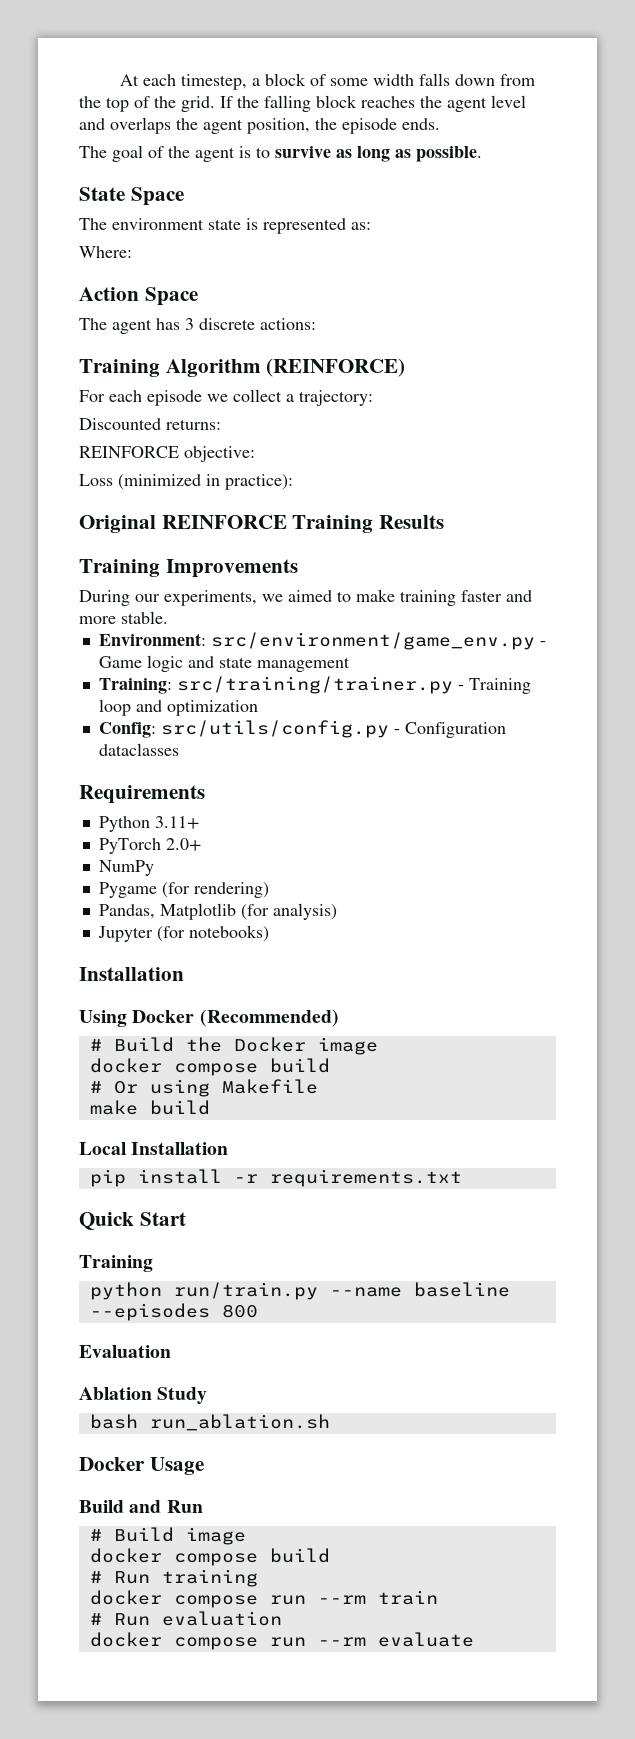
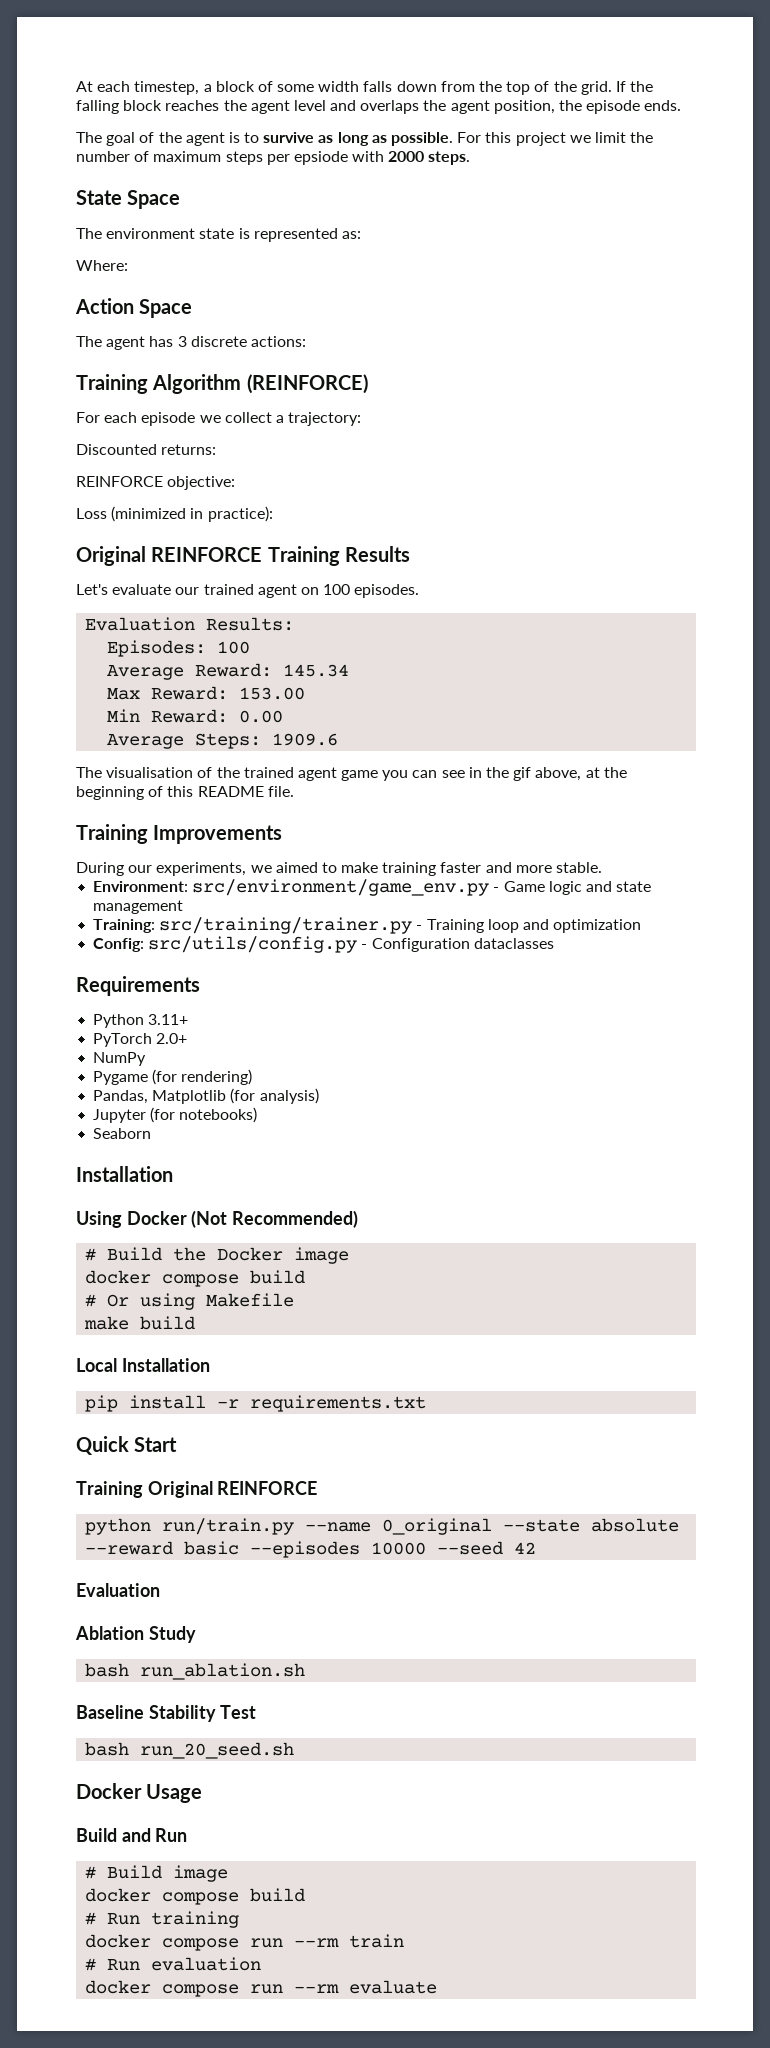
+ For this project we limit the number of maximum steps per epsiode with 2000 steps.
+ Let's evaluate our trained agent on 100 episodes.
+ Evaluation Results:
+ Episodes: 100
+ Average Reward: 145.34
+ Max Reward: 153.00
+ Min Reward: 0.00
+ Average Steps: 1909.6
+ The visualisation of the trained agent game you can see in the gif above, at the beginning of this README file.
+ Seaborn
- Using Docker (Recommended)
+ Using Docker (Not Recommended)
  Quick Start
- Training
+ Training Original REINFORCE
- python run/train.py --name baseline --episodes 800
+ python run/train.py --name 0_original --state absolute --reward basic --episodes 10000 --seed 42
+ Baseline Stability Test
+ bash run_20_seed.sh

